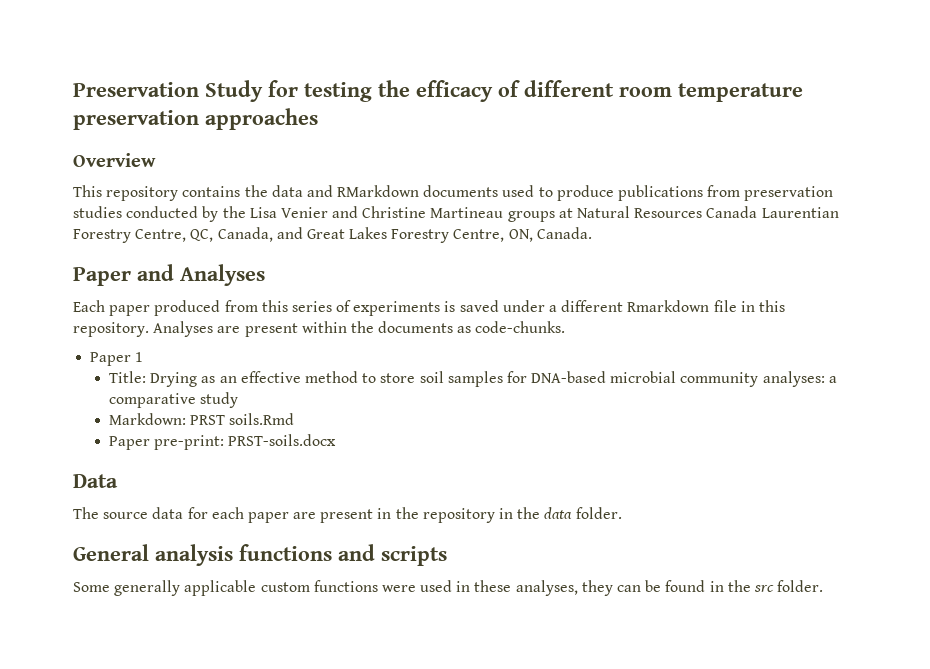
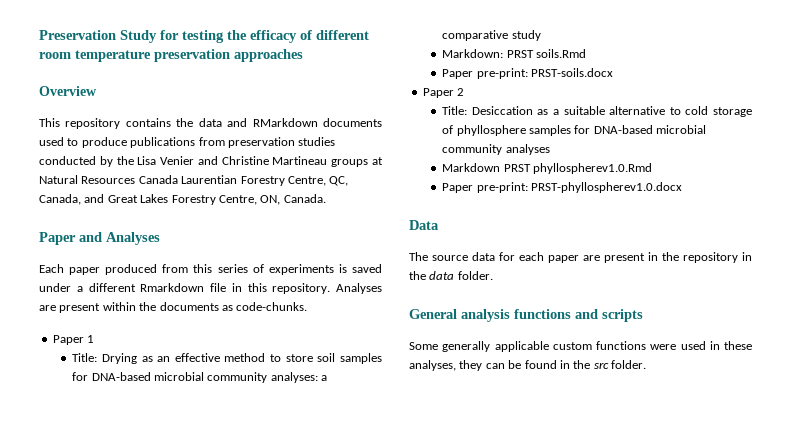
+ Paper 2
+ Title: Desiccation as a suitable alternative to cold storage of phyllosphere samples for DNA-based microbial community analyses
+ Markdown PRST phyllospherev1.0.Rmd
+ Paper pre-print: PRST-phyllospherev1.0.docx

